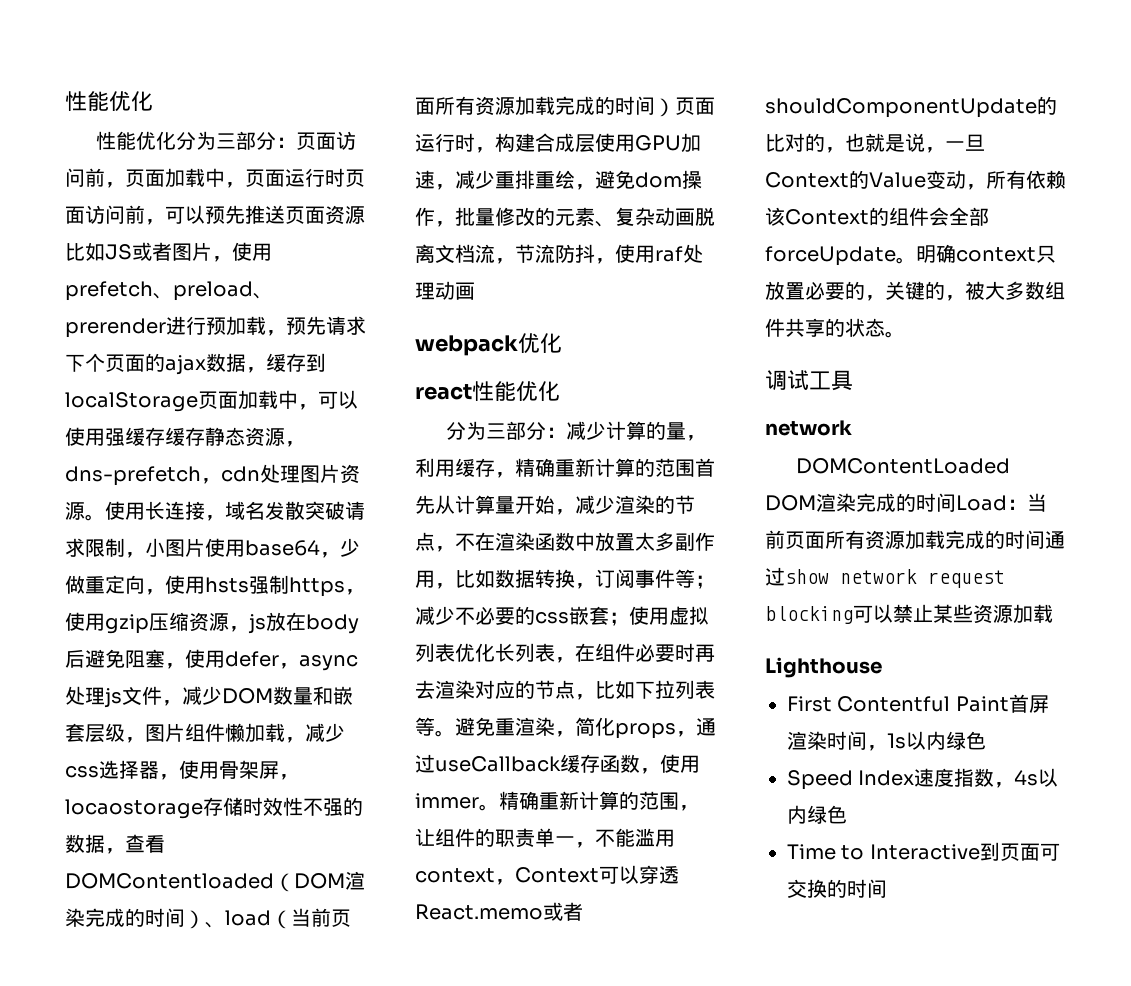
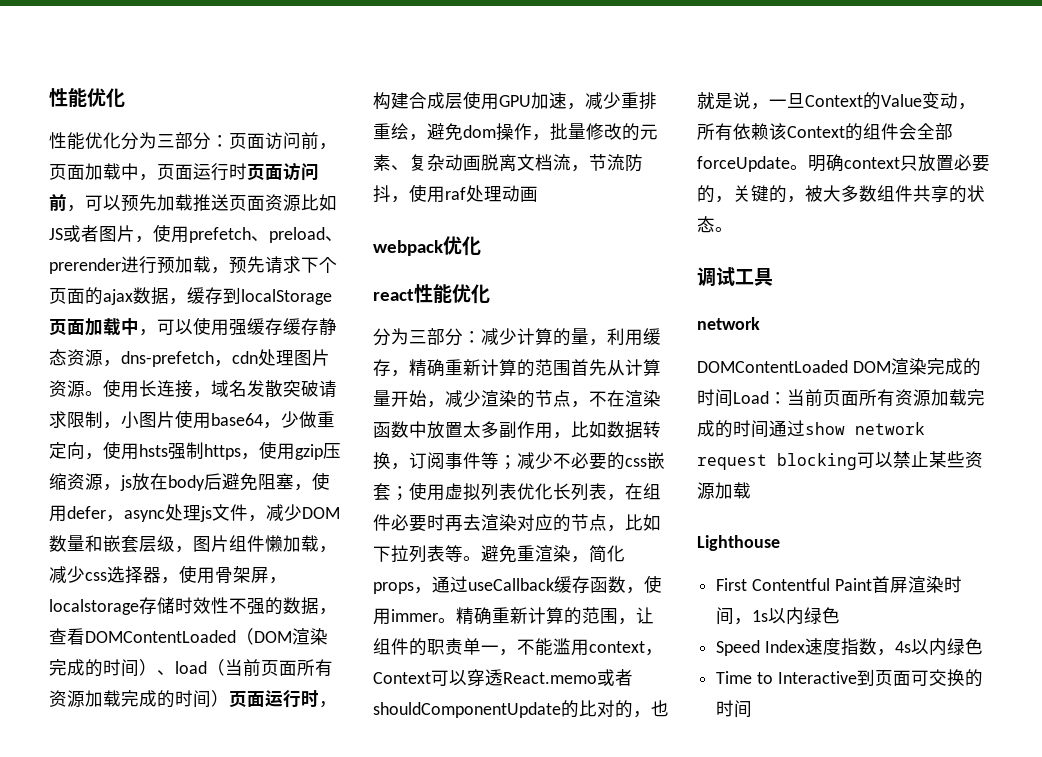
- 性能优化分为三部分：页面访问前，页面加载中，页面运行时页面访问前，可以预先推送页面资源比如JS或者图片，使用prefetch、preload、prerender进行预加载，预先请求下个页面的ajax数据，缓存到localStorage页面加载中，可以使用强缓存缓存静态资源，dns-prefetch，cdn处理图片资源。
+ 性能优化分为三部分：页面访问前，页面加载中，页面运行时页面访问前，可以预先加载推送页面资源比如JS或者图片，使用prefetch、preload、prerender进行预加载，预先请求下个页面的ajax数据，缓存到localStorage页面加载中，可以使用强缓存缓存静态资源，dns-prefetch，cdn处理图片资源。
- 使用长连接，域名发散突破请求限制，小图片使用base64，少做重定向，使用hsts强制https，使用gzip压缩资源，js放在body后避免阻塞，使用defer，async处理js文件，减少DOM数量和嵌套层级，图片组件懒加载，减少css选择器，使用骨架屏，locaostorage存储时效性不强的数据，查看DOMContentloaded（DOM渲染完成的时间）、load（当前页面所有资源加载完成的时间）页面运行时，构建合成层使用GPU加速，减少重排重绘，避免dom操作，批量修改的元素、复杂动画脱离文档流，节流防抖，使用raf处理动画
+ 使用长连接，域名发散突破请求限制，小图片使用base64，少做重定向，使用hsts强制https，使用gzip压缩资源，js放在body后避免阻塞，使用defer，async处理js文件，减少DOM数量和嵌套层级，图片组件懒加载，减少css选择器，使用骨架屏，localstorage存储时效性不强的数据，查看DOMContentLoaded（DOM渲染完成的时间）、load（当前页面所有资源加载完成的时间）页面运行时，构建合成层使用GPU加速，减少重排重绘，避免dom操作，批量修改的元素、复杂动画脱离文档流，节流防抖，使用raf处理动画

